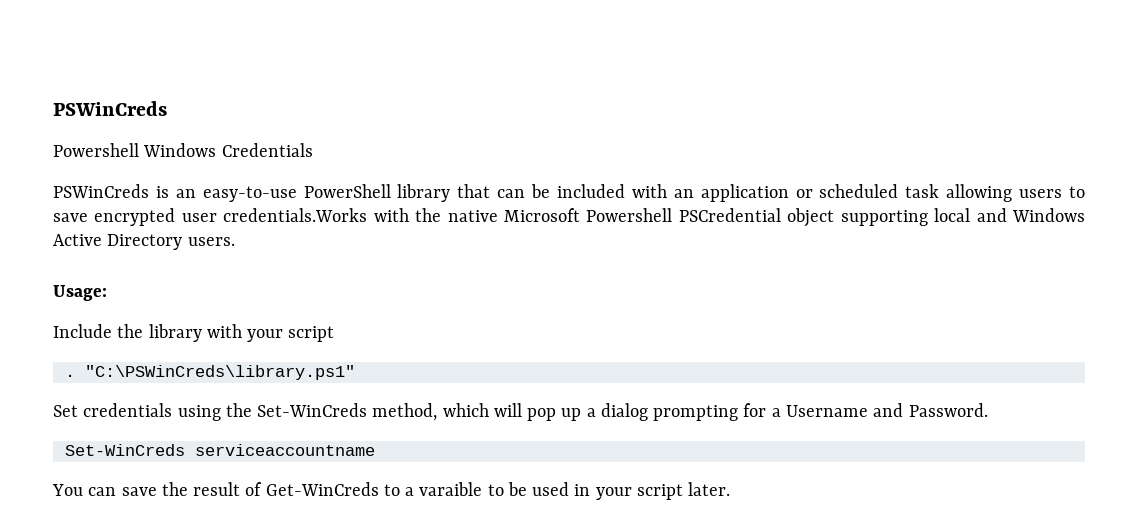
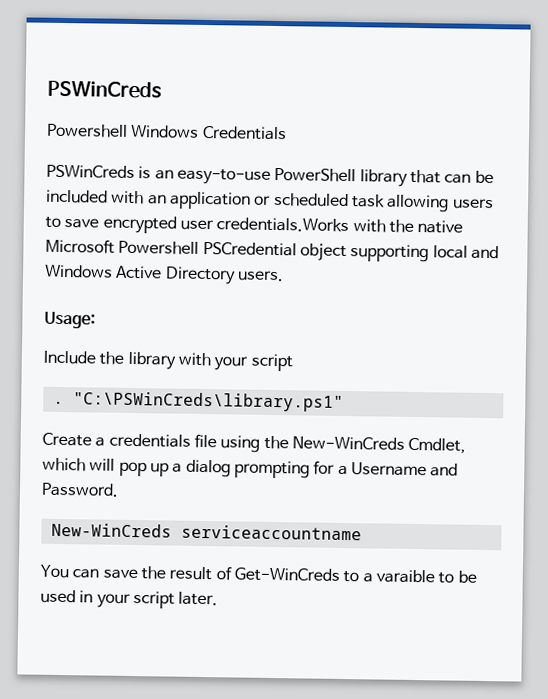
- Set credentials using the Set-WinCreds method, which will pop up a dialog prompting for a Username and Password.
+ Create a credentials file using the New-WinCreds Cmdlet, which will pop up a dialog prompting for a Username and Password.
- Set-WinCreds serviceaccountname
+ New-WinCreds serviceaccountname

